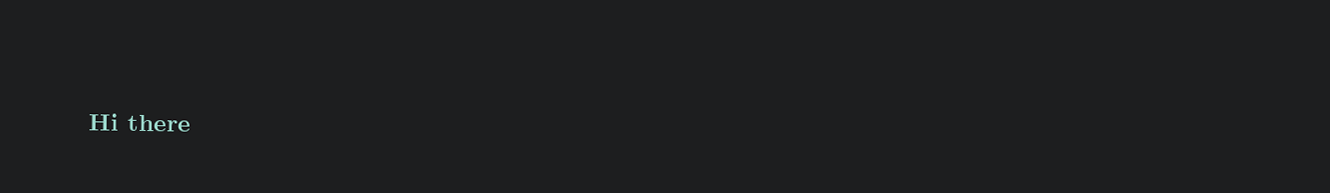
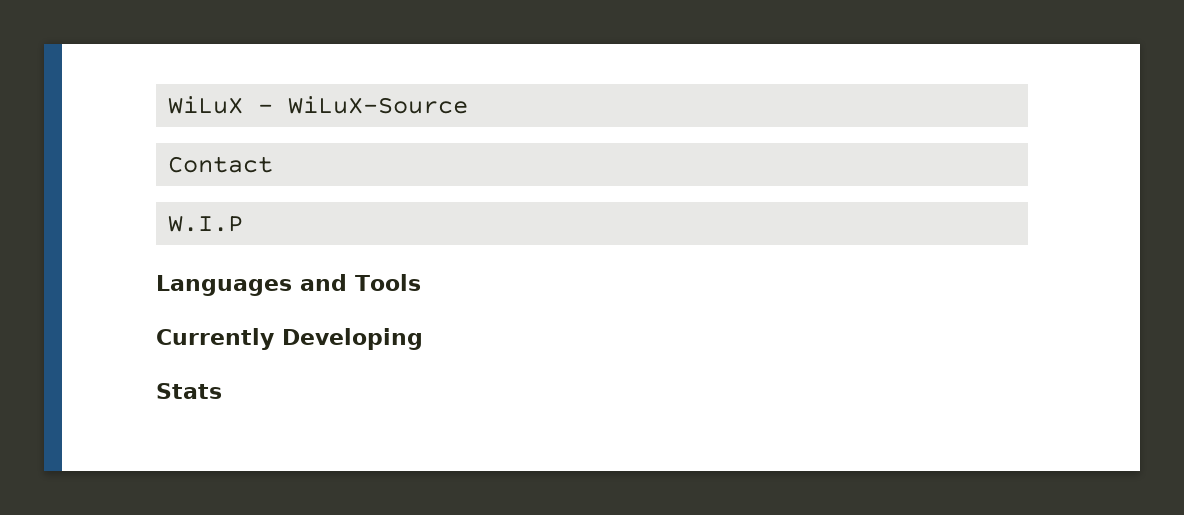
- Hi there
+ WiLuX - WiLuX-Source
+ Contact
+ W.I.P
+ Languages and Tools
+ Currently Developing
+ Stats

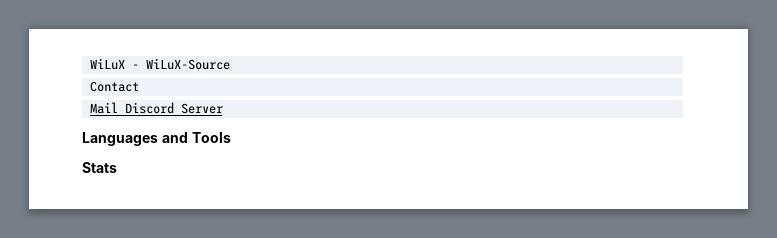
- W.I.P
+ Mail Discord Server
- Currently Developing

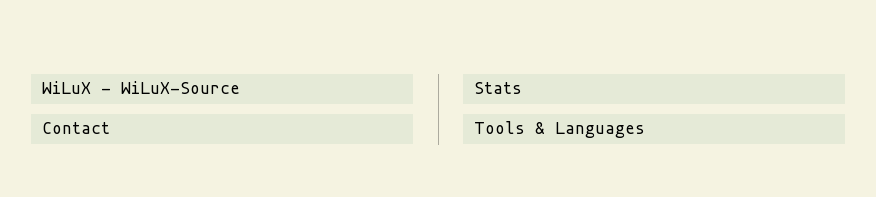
- Mail Discord Server
- Languages and Tools
  Stats
+ Tools & Languages

